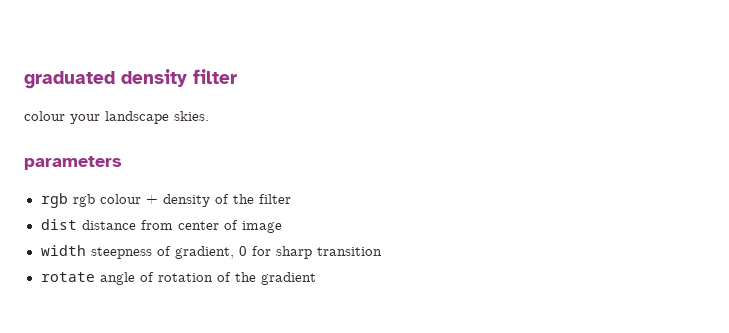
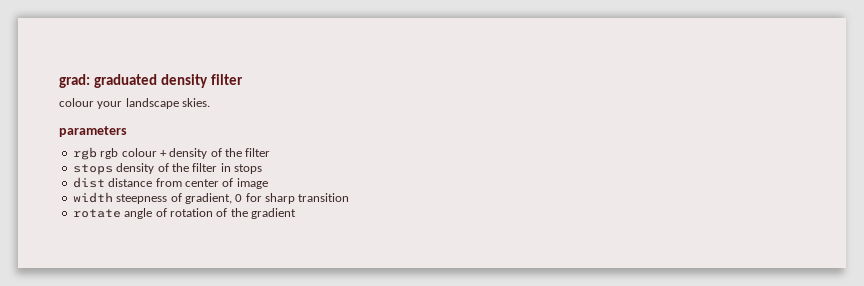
- graduated density filter
+ grad: graduated density filter
+ stops density of the filter in stops

